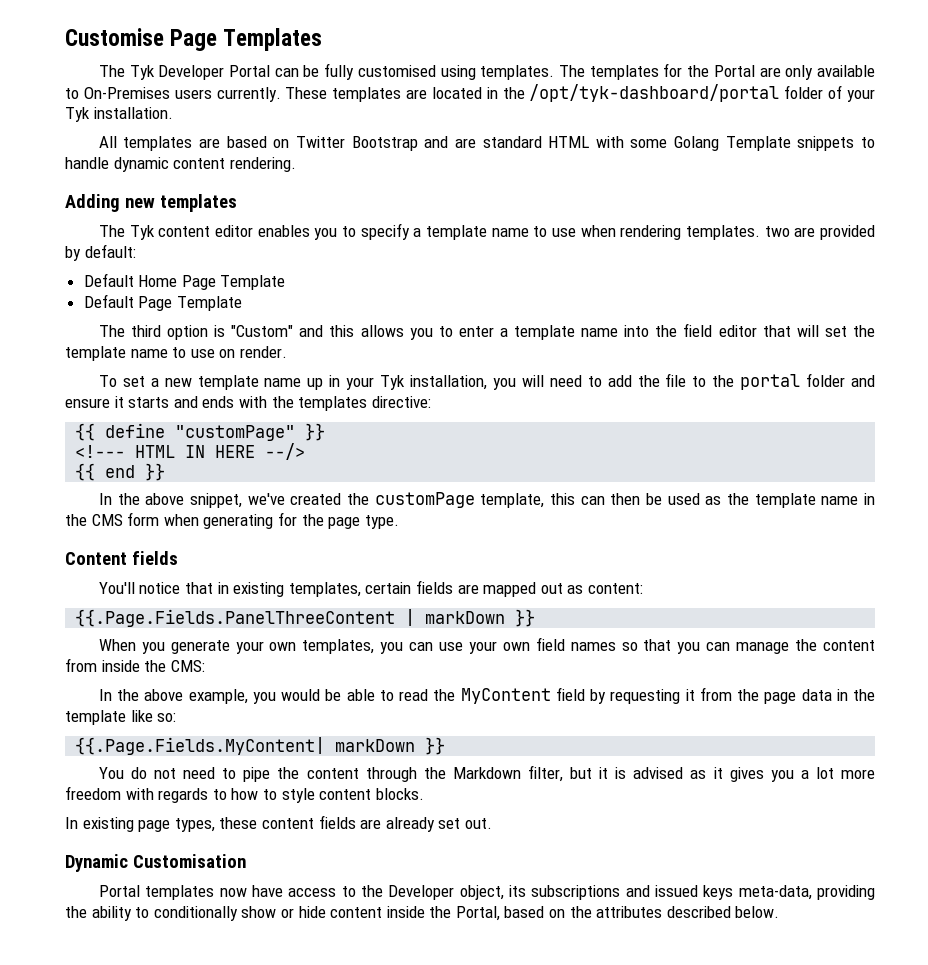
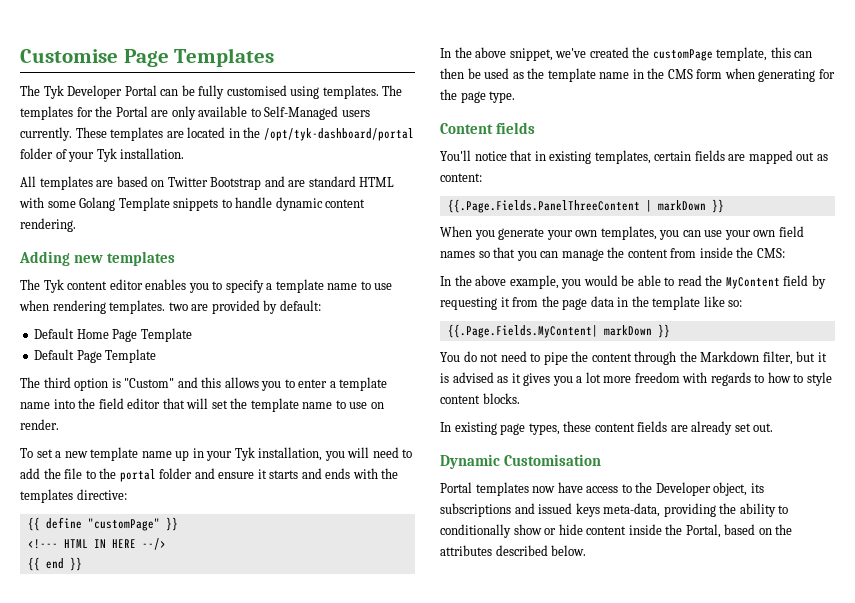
- The templates for the Portal are only available to On-Premises users currently.
+ The templates for the Portal are only available to Self-Managed users currently.

